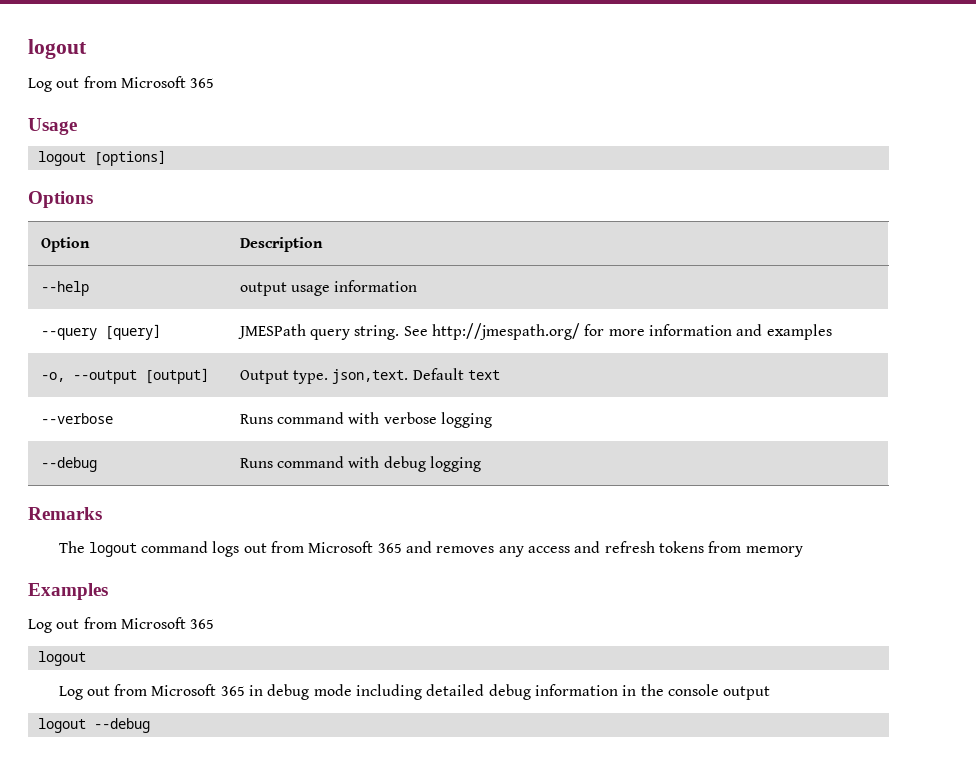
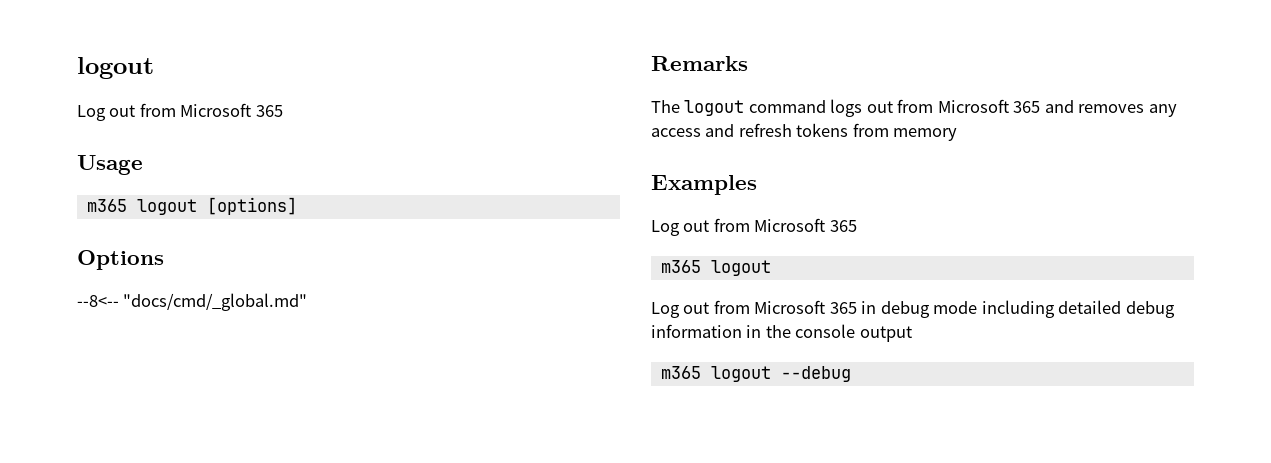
- logout [options]
+ m365 logout [options]
- Option | Description
- --help | output usage information
- --query [query] | JMESPath query string. See http://jmespath.org/ for more information and examples
- -o, --output [output] | Output type. json,text. Default text
- --verbose | Runs command with verbose logging
- --debug | Runs command with debug logging
+ --8<-- "docs/cmd/_global.md"
  Examples
  Log out from Microsoft 365
- logout
+ m365 logout
- logout --debug
+ m365 logout --debug

